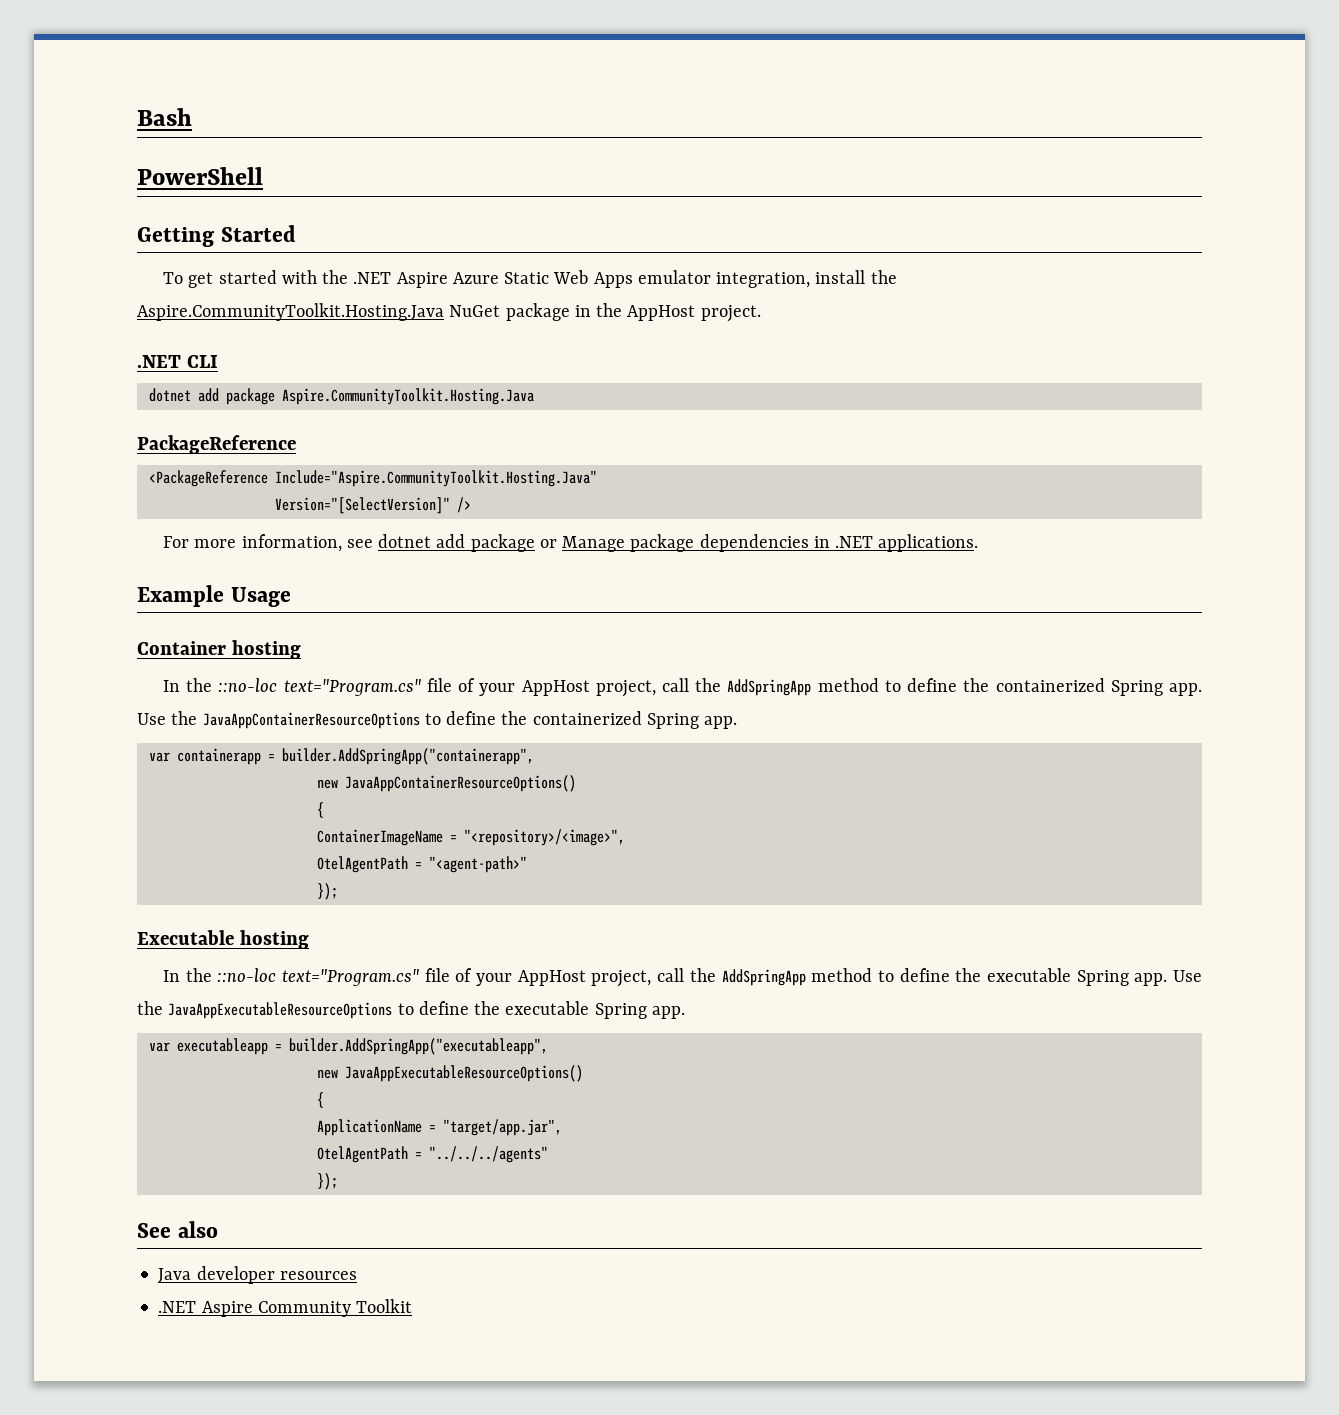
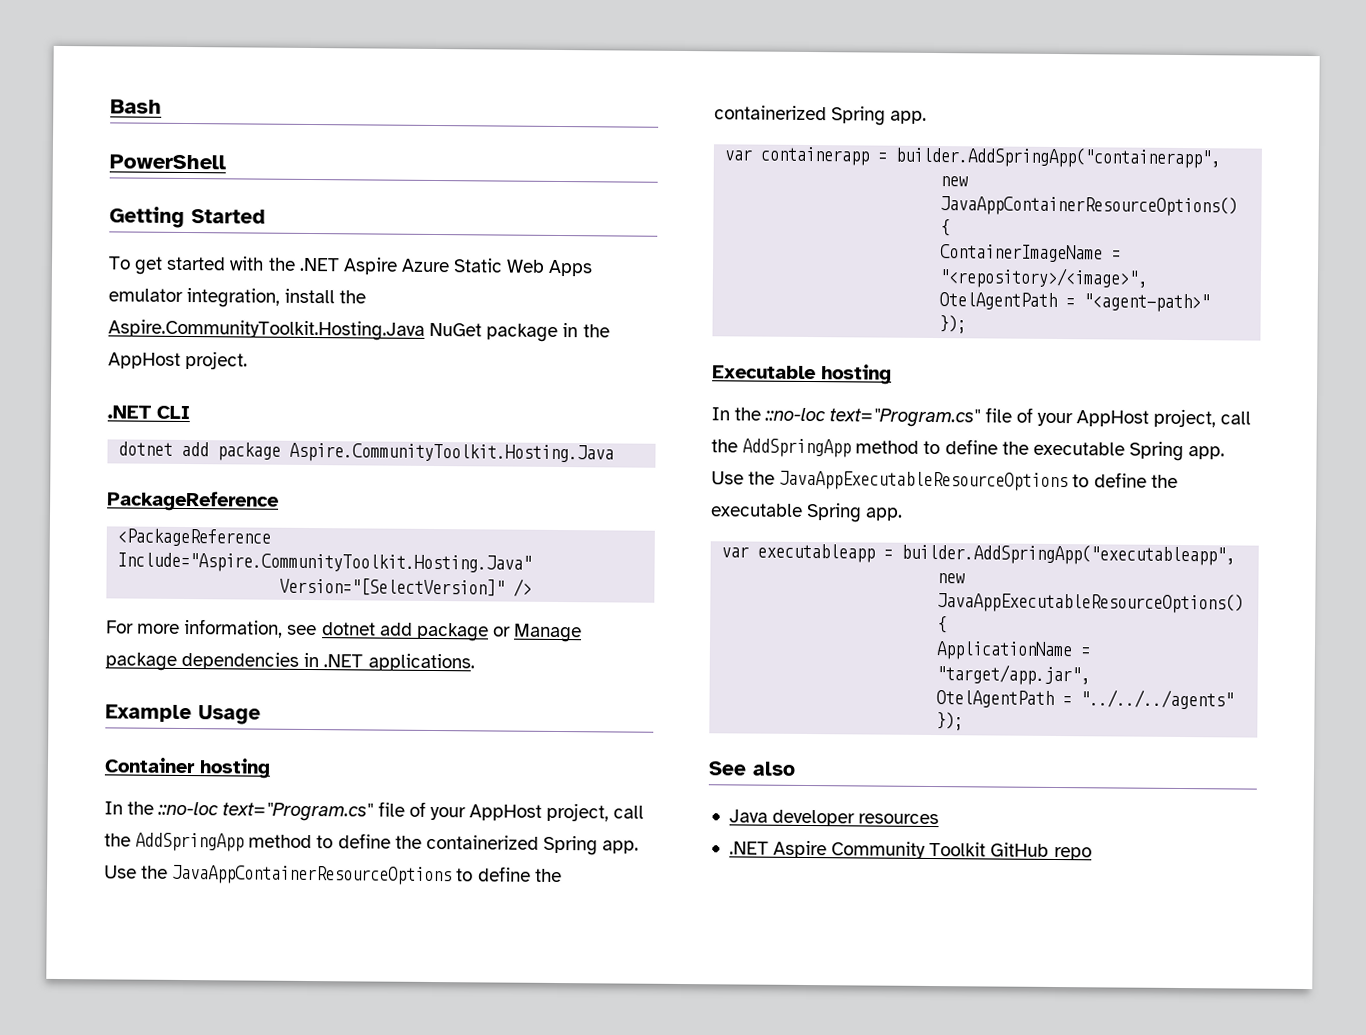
- .NET Aspire Community Toolkit
+ .NET Aspire Community Toolkit GitHub repo

